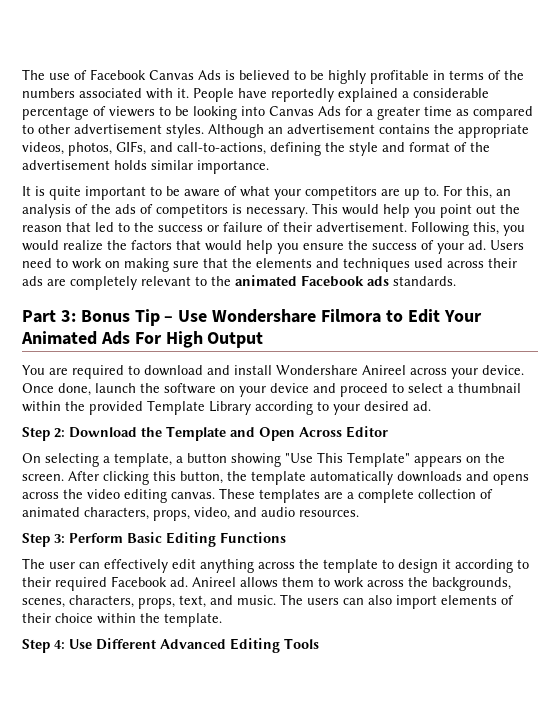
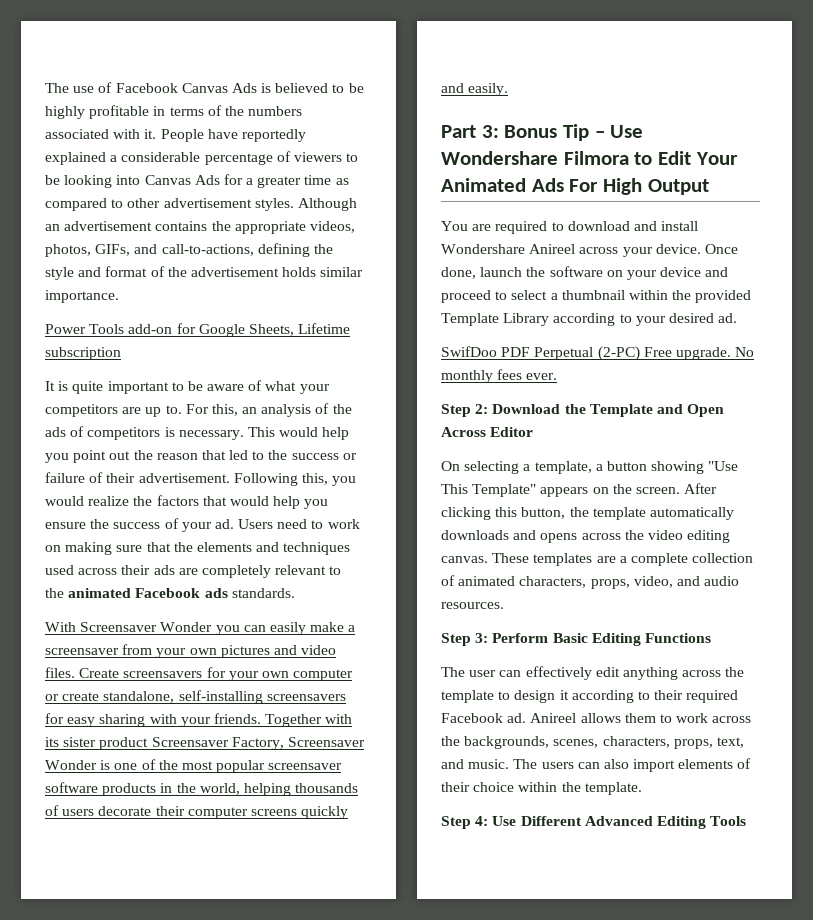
+ Power Tools add-on for Google Sheets, Lifetime subscription
+ With Screensaver Wonder you can easily make a screensaver from your own pictures and video files. Create screensavers for your own computer or create standalone, self-installing screensavers for easy sharing with your friends. Together with its sister product Screensaver Factory, Screensaver Wonder is one of the most popular screensaver software products in the world, helping thousands of users decorate their computer screens quickly and easily.
+ SwifDoo PDF Perpetual (2-PC) Free upgrade. No monthly fees ever.

